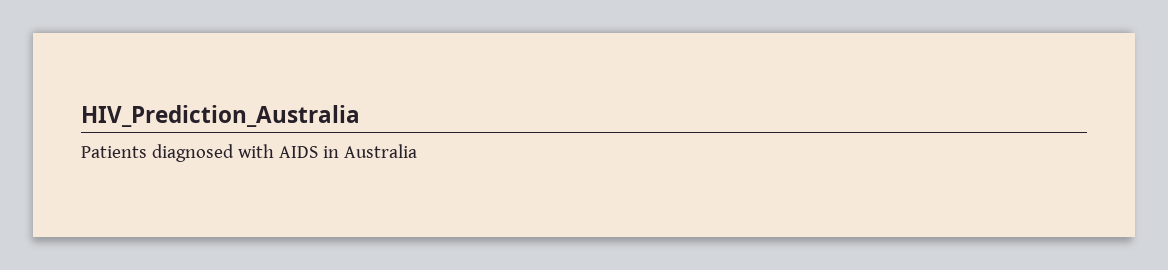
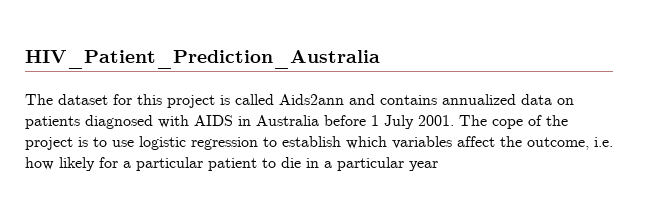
- HIV_Prediction_Australia
- Patients diagnosed with AIDS in Australia
+ HIV_Patient_Prediction_Australia
+ The dataset for this project is called Aids2ann and contains annualized data on patients diagnosed with AIDS in Australia before 1 July 2001. The cope of the project is to use logistic regression to establish which variables affect the outcome, i.e. how likely for a particular patient to die in a particular year

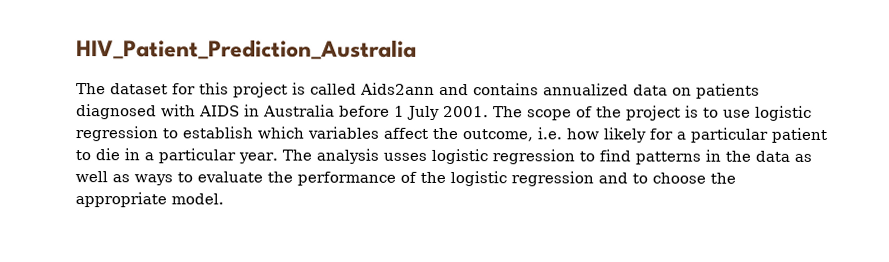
- The cope of the project is to use logistic regression to establish which variables affect the outcome, i.e. how likely for a particular patient to die in a particular year
+ The scope of the project is to use logistic regression to establish which variables affect the outcome, i.e. how likely for a particular patient to die in a particular year. The analysis usses logistic regression to find patterns in the data as well as ways to evaluate the performance of the logistic regression and to choose the appropriate model.

